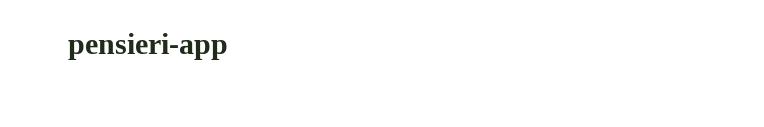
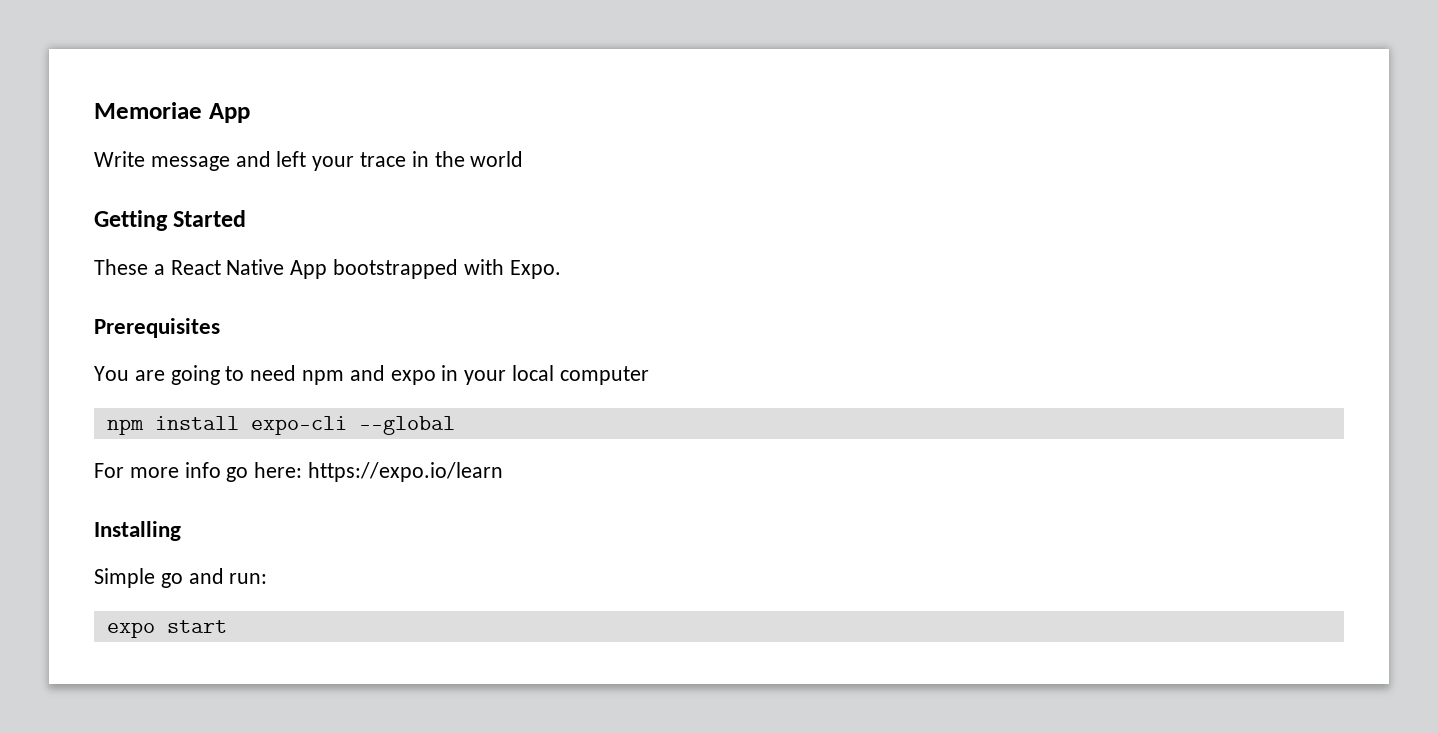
- pensieri-app
+ Memoriae App
+ Write message and left your trace in the world
+ Getting Started
+ These a React Native App bootstrapped with Expo.
+ Prerequisites
+ You are going to need npm and expo in your local computer
+ npm install expo-cli --global
+ For more info go here: https://expo.io/learn
+ Installing
+ Simple go and run:
+ expo start

